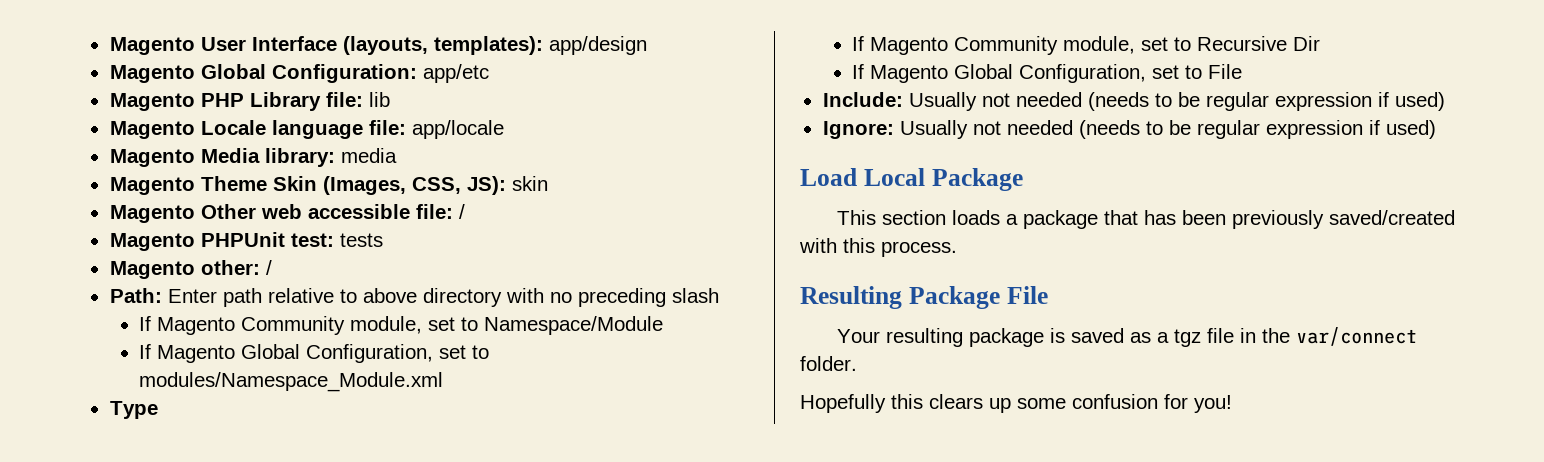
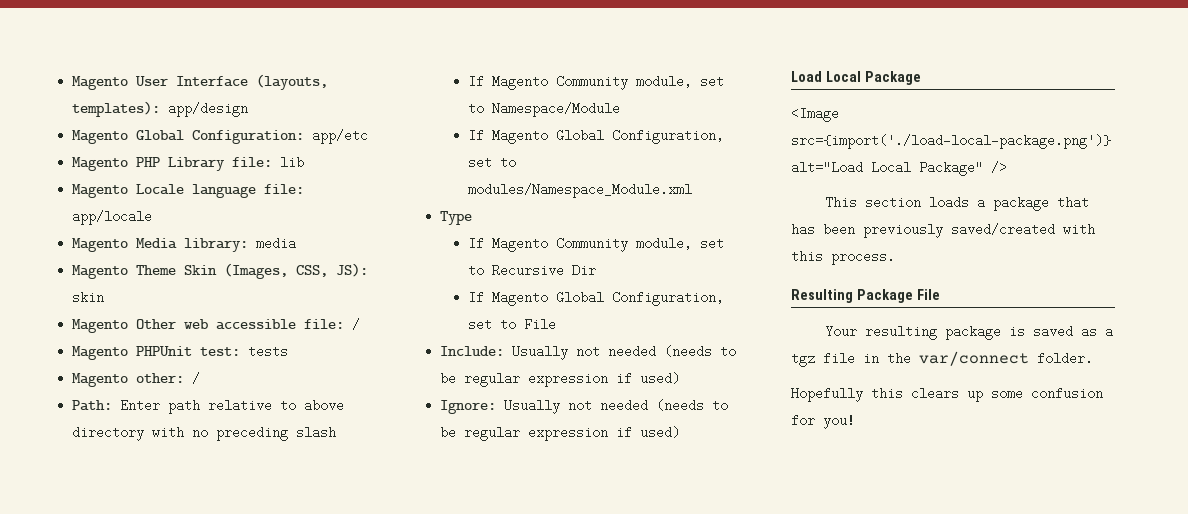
+ <Image src={import('./load-local-package.png')} alt="Load Local Package" />

